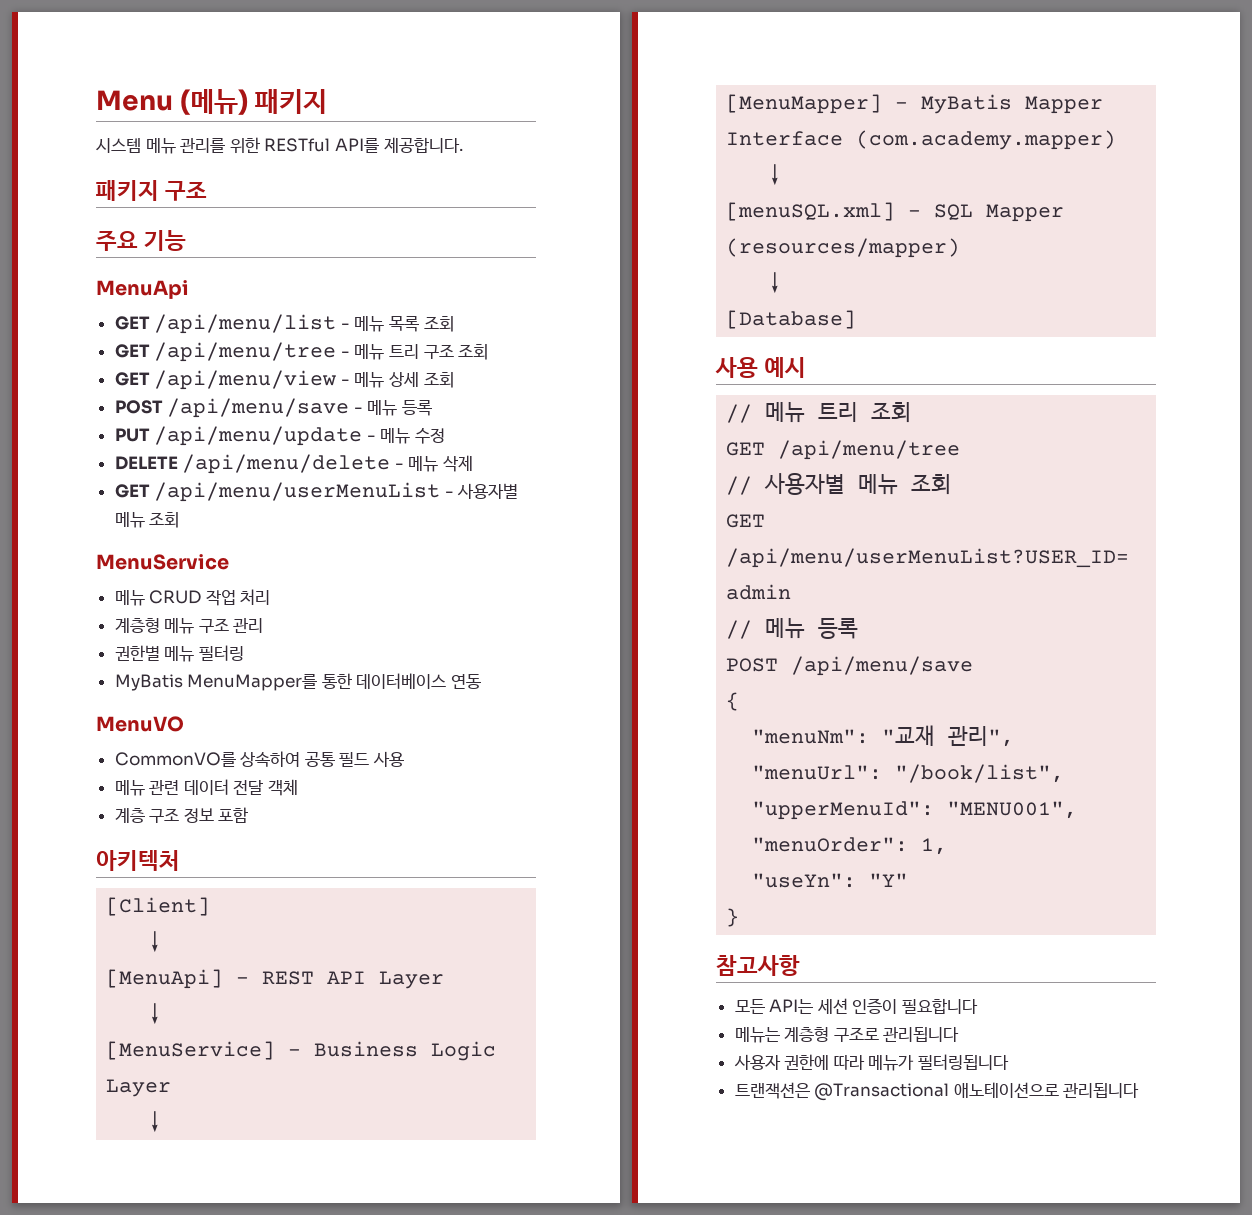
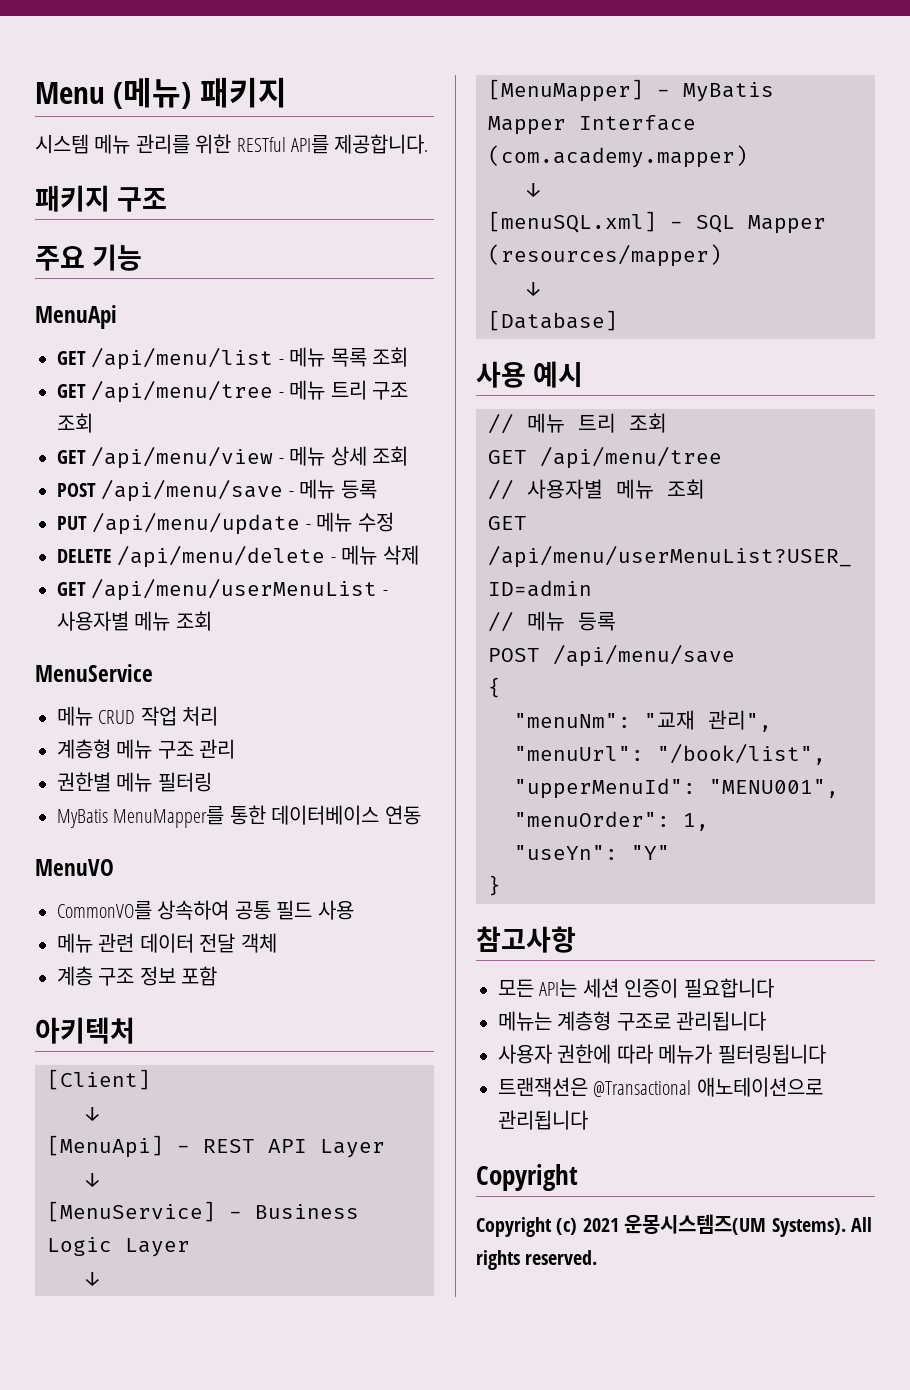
  트랜잭션은 @Transactional 애노테이션으로 관리됩니다
+ Copyright
+ Copyright (c) 2021 운몽시스템즈(UM Systems). All rights reserved.

